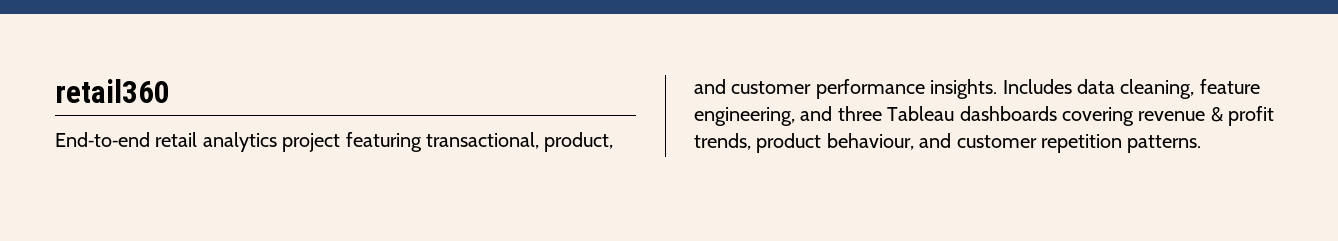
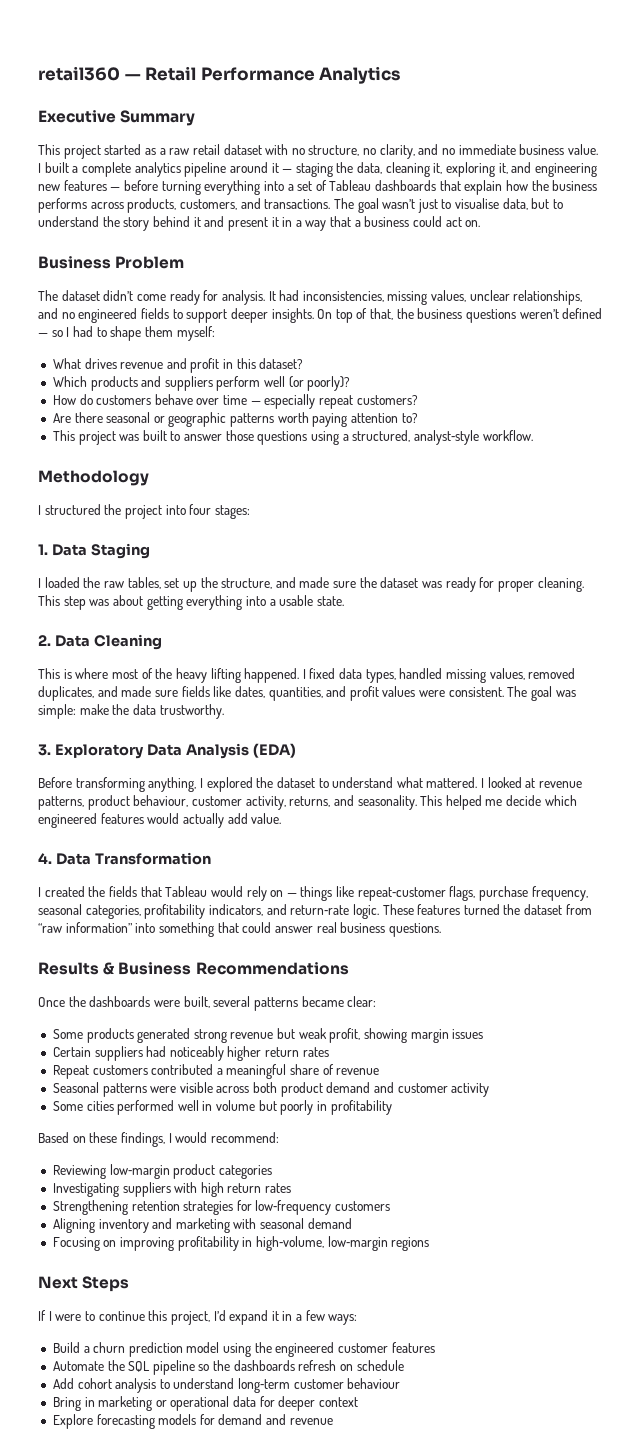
- retail360
- End‑to‑end retail analytics project featuring transactional, product, and customer performance insights. Includes data cleaning, feature engineering, and three Tableau dashboards covering revenue & profit trends, product behaviour, and customer repetition patterns.
+ retail360 — Retail Performance Analytics
+ Executive Summary
+ This project started as a raw retail dataset with no structure, no clarity, and no immediate business value. I built a complete analytics pipeline around it — staging the data, cleaning it, exploring it, and engineering new features — before turning everything into a set of Tableau dashboards that explain how the business performs across products, customers, and transactions. The goal wasn’t just to visualise data, but to understand the story behind it and present it in a way that a business could act on.
+ Business Problem
+ The dataset didn’t come ready for analysis. It had inconsistencies, missing values, unclear relationships, and no engineered fields to support deeper insights. On top of that, the business questions weren’t defined — so I had to shape them myself:
+ What drives revenue and profit in this dataset?
+ Which products and suppliers perform well (or poorly)?
+ How do customers behave over time — especially repeat customers?
+ Are there seasonal or geographic patterns worth paying attention to?
+ This project was built to answer those questions using a structured, analyst‑style workflow.
+ Methodology
+ I structured the project into four stages:
+ 1. Data Staging
+ I loaded the raw tables, set up the structure, and made sure the dataset was ready for proper cleaning. This step was about getting everything into a usable state.
+ 2. Data Cleaning
+ This is where most of the heavy lifting happened. I fixed data types, handled missing values, removed duplicates, and made sure fields like dates, quantities, and profit values were consistent. The goal was simple: make the data trustworthy.
+ 3. Exploratory Data Analysis (EDA)
+ Before transforming anything, I explored the dataset to understand what mattered. I looked at revenue patterns, product behaviour, customer activity, returns, and seasonality. This helped me decide which engineered features would actually add value.
+ 4. Data Transformation
+ I created the fields that Tableau would rely on — things like repeat‑customer flags, purchase frequency, seasonal categories, profitability indicators, and return‑rate logic. These features turned the dataset from “raw information” into something that could answer real business questions.
+ Results & Business Recommendations
+ Once the dashboards were built, several patterns became clear:
+ Some products generated strong revenue but weak profit, showing margin issues
+ Certain suppliers had noticeably higher return rates
+ Repeat customers contributed a meaningful share of revenue
+ Seasonal patterns were visible across both product demand and customer activity
+ Some cities performed well in volume but poorly in profitability
+ Based on these findings, I would recommend:
+ Reviewing low‑margin product categories
+ Investigating suppliers with high return rates
+ Strengthening retention strategies for low‑frequency customers
+ Aligning inventory and marketing with seasonal demand
+ Focusing on improving profitability in high‑volume, low‑margin regions
+ Next Steps
+ If I were to continue this project, I’d expand it in a few ways:
+ Build a churn prediction model using the engineered customer features
+ Automate the SQL pipeline so the dashboards refresh on schedule
+ Add cohort analysis to understand long‑term customer behaviour
+ Bring in marketing or operational data for deeper context
+ Explore forecasting models for demand and revenue

